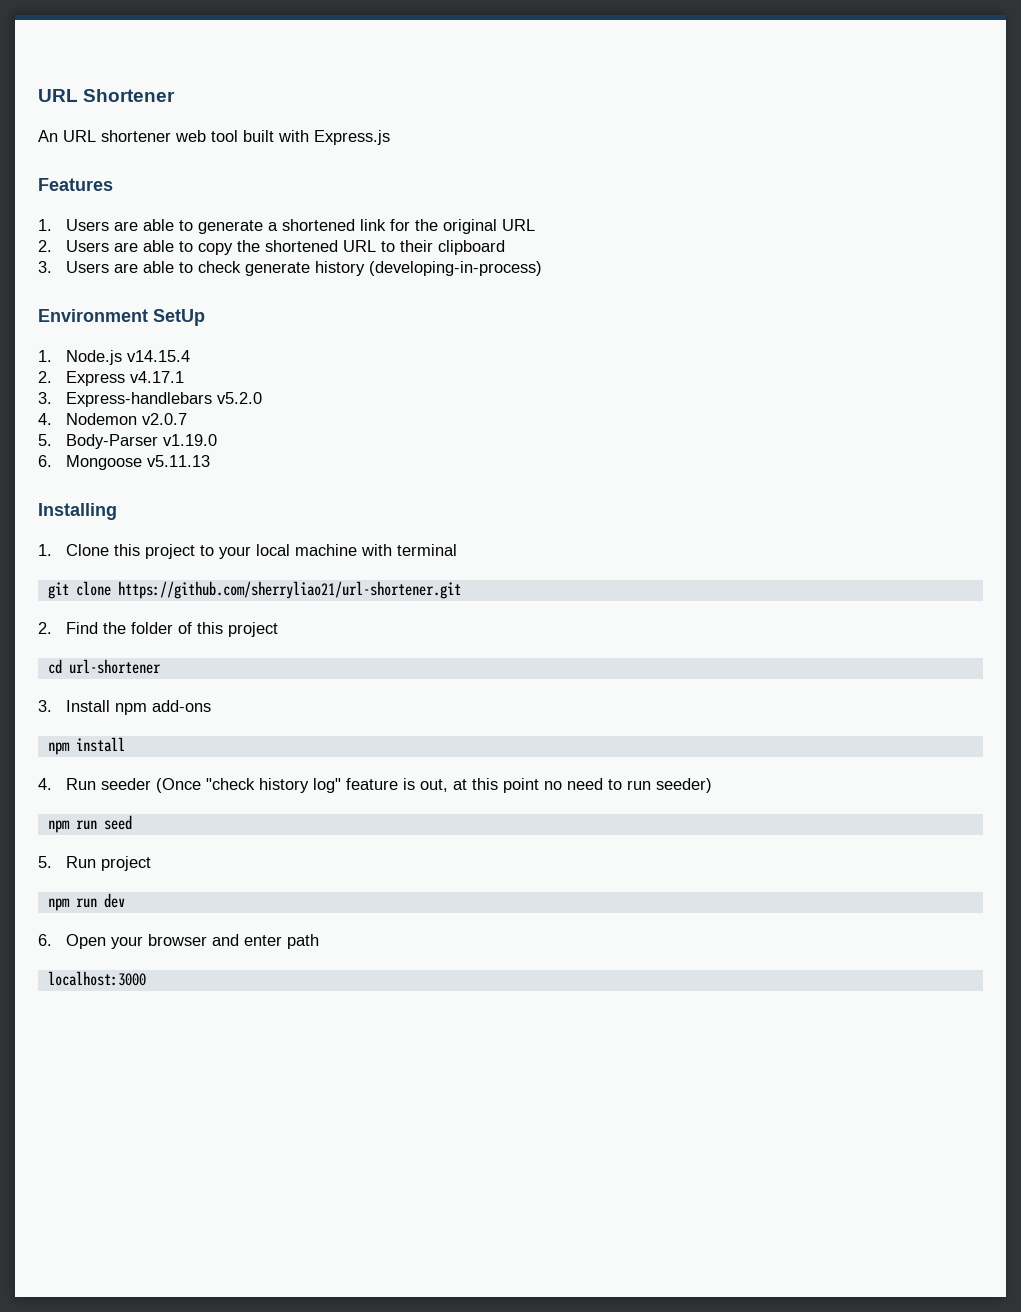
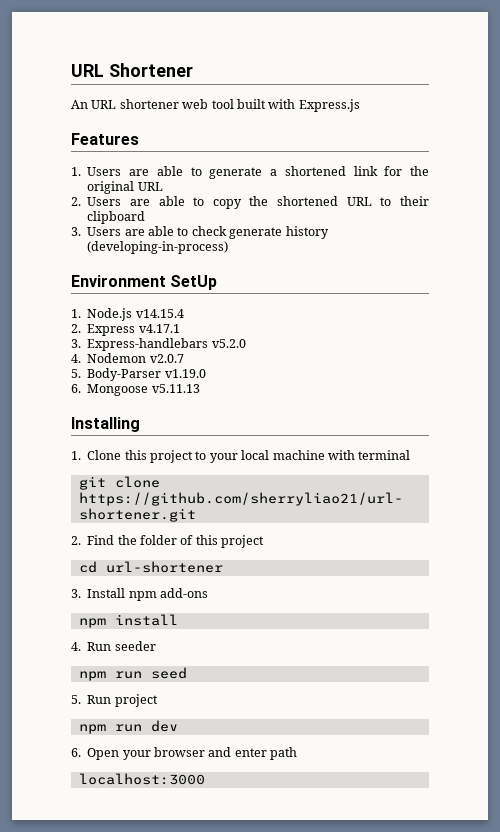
- 4. Run seeder (Once "check history log" feature is out, at this point no need to run seeder)
+ 4. Run seeder

